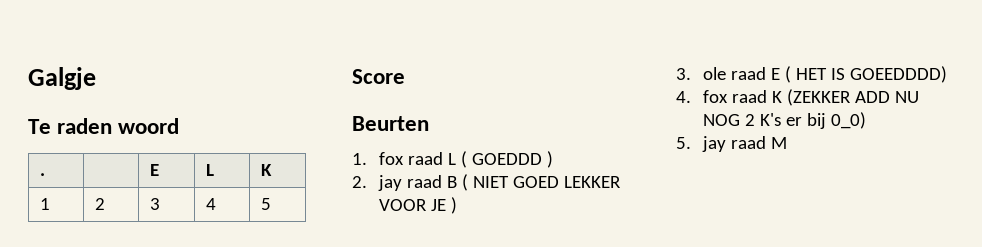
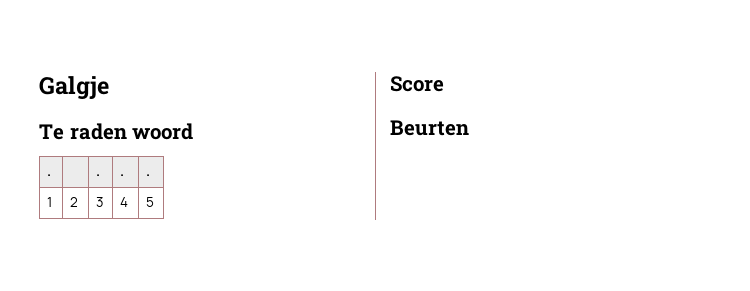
- . | | E | L | K
+ . | | . | . | .
- 1. fox raad L ( GOEDDD )
- 2. jay raad B ( NIET GOED LEKKER VOOR JE )
- 3. ole raad E ( HET IS GOEEDDDD)
- 4. fox raad K (ZEKKER ADD NU NOG 2 K's er bij 0_0)
- 5. jay raad M

